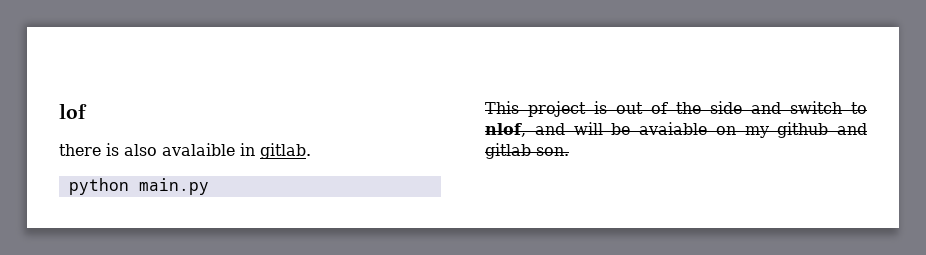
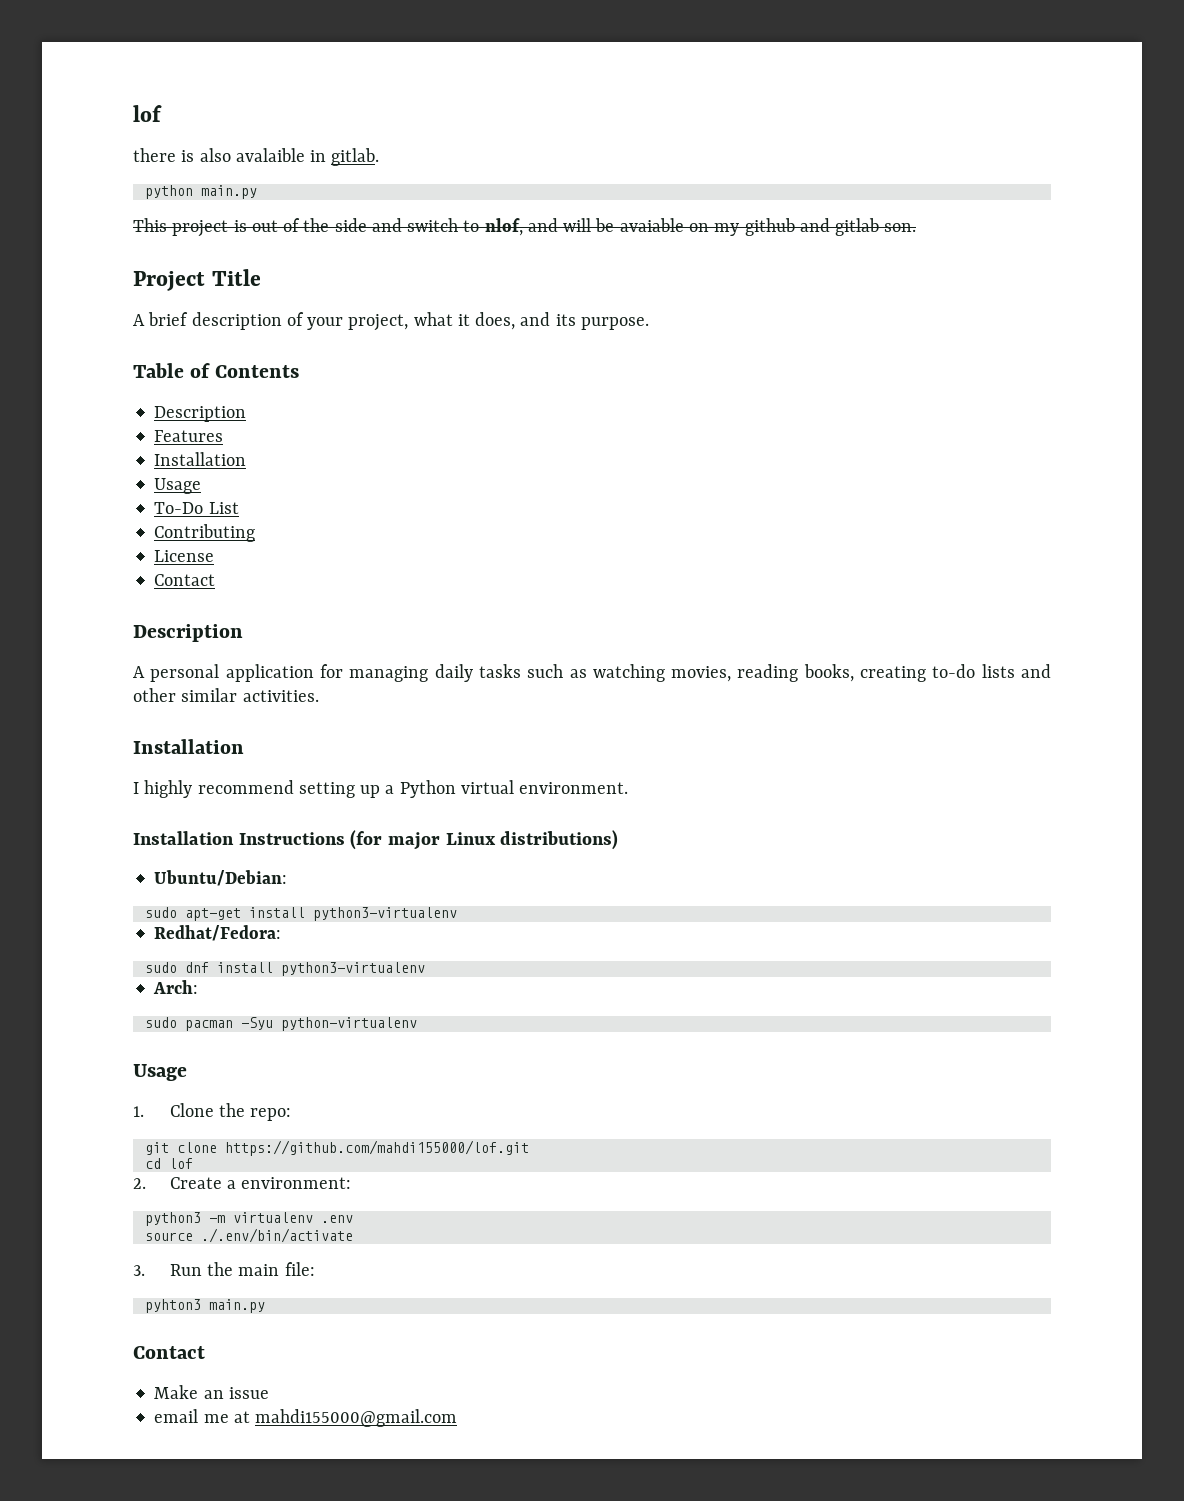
+ Project Title
+ A brief description of your project, what it does, and its purpose.
+ Table of Contents
+ Description
+ Features
+ Installation
+ Usage
+ To-Do List
+ Contributing
+ License
+ Contact
+ Description
+ A personal application for managing daily tasks such as watching movies, reading books, creating to-do lists and other similar activities.
+ Installation
+ I highly recommend setting up a Python virtual environment.
+ Installation Instructions (for major Linux distributions)
+ Ubuntu/Debian:
+ sudo apt-get install python3-virtualenv
+ Redhat/Fedora:
+ sudo dnf install python3-virtualenv
+ Arch:
+ sudo pacman -Syu python-virtualenv
+ Usage
+ 1. Clone the repo:
+ git clone https://github.com/mahdi155000/lof.git
+ cd lof
+ 2. Create a environment:
+ python3 -m virtualenv .env
+ source ./.env/bin/activate
+ 3. Run the main file:
+ pyhton3 main.py
+ Contact
+ Make an issue
+ email me at mahdi155000@gmail.com

